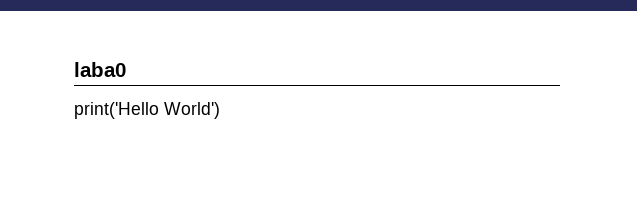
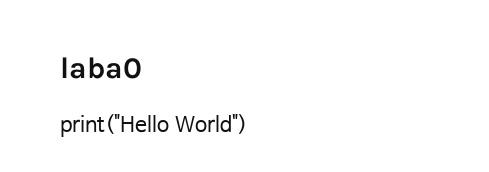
- print('Hello World')
+ print("Hello World")

